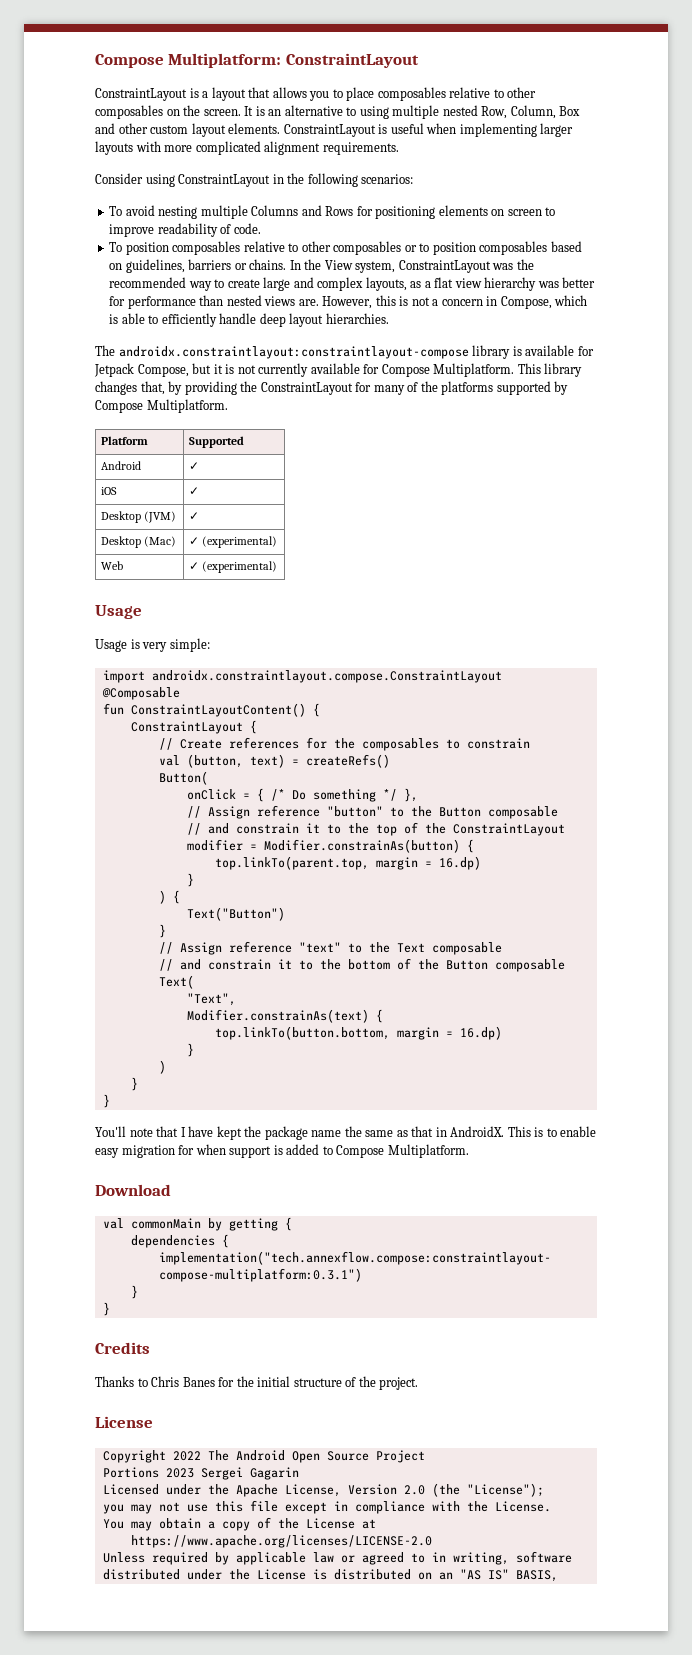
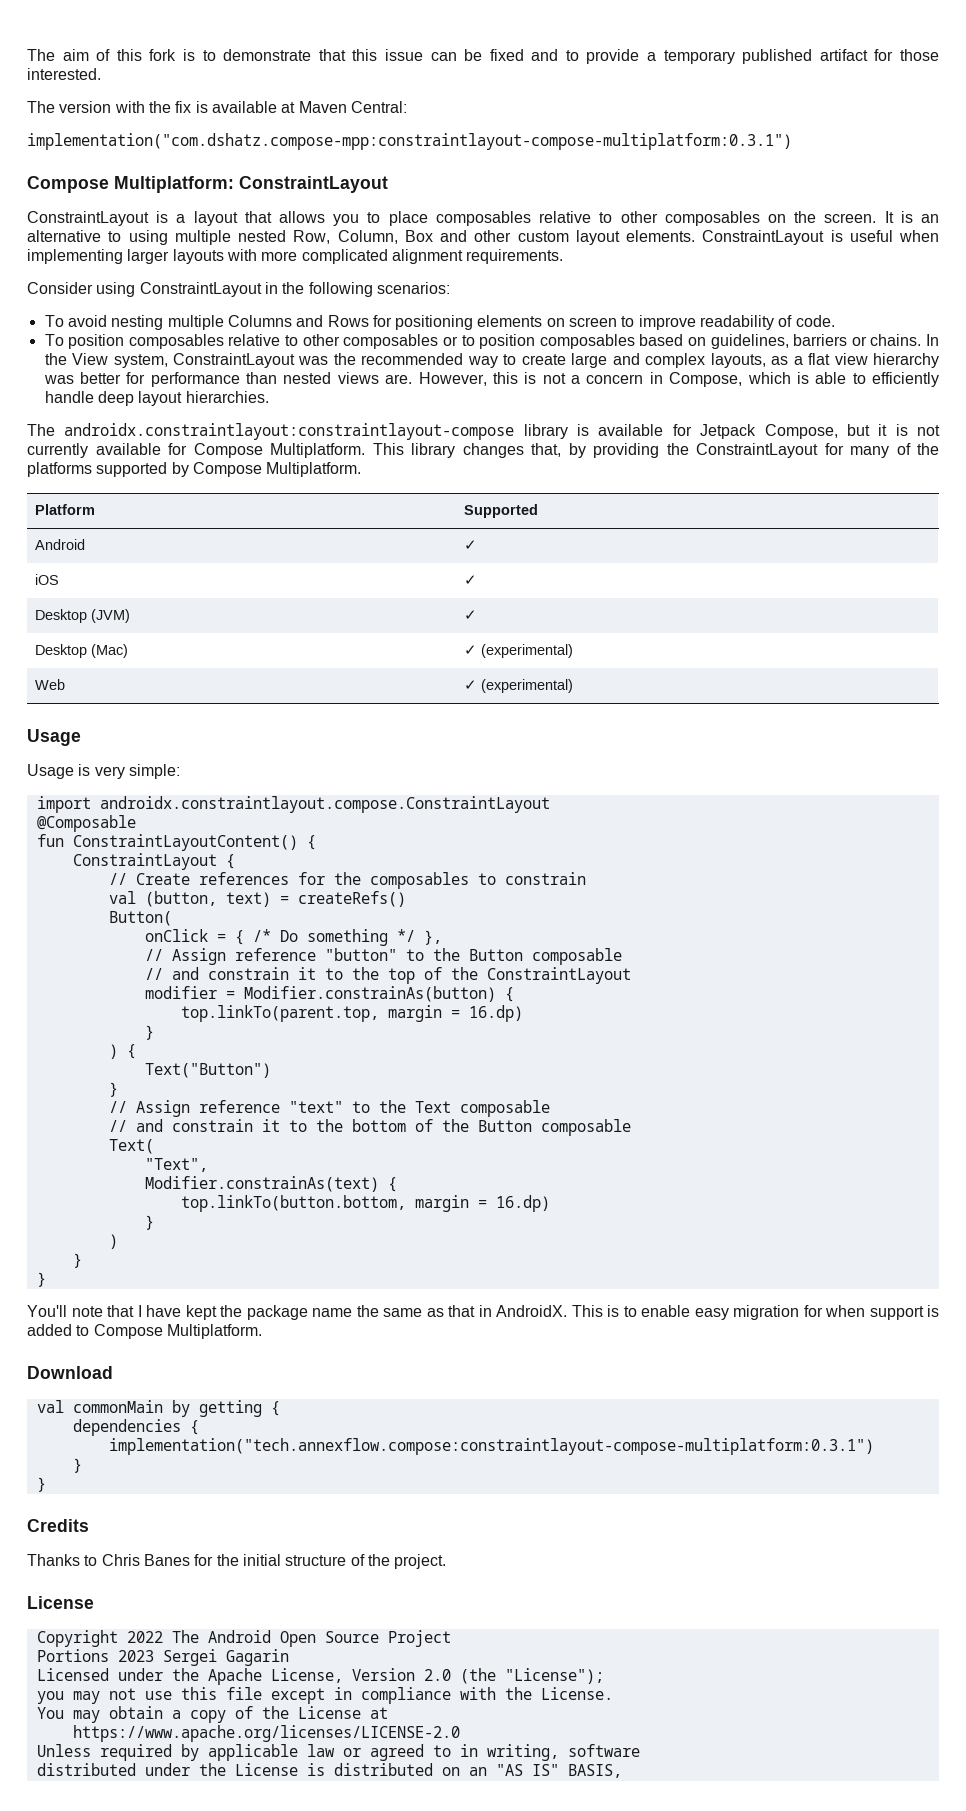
+ The aim of this fork is to demonstrate that this issue can be fixed and to provide a temporary published artifact for those interested.
+ The version with the fix is available at Maven Central:
+ implementation("com.dshatz.compose-mpp:constraintlayout-compose-multiplatform:0.3.1")

